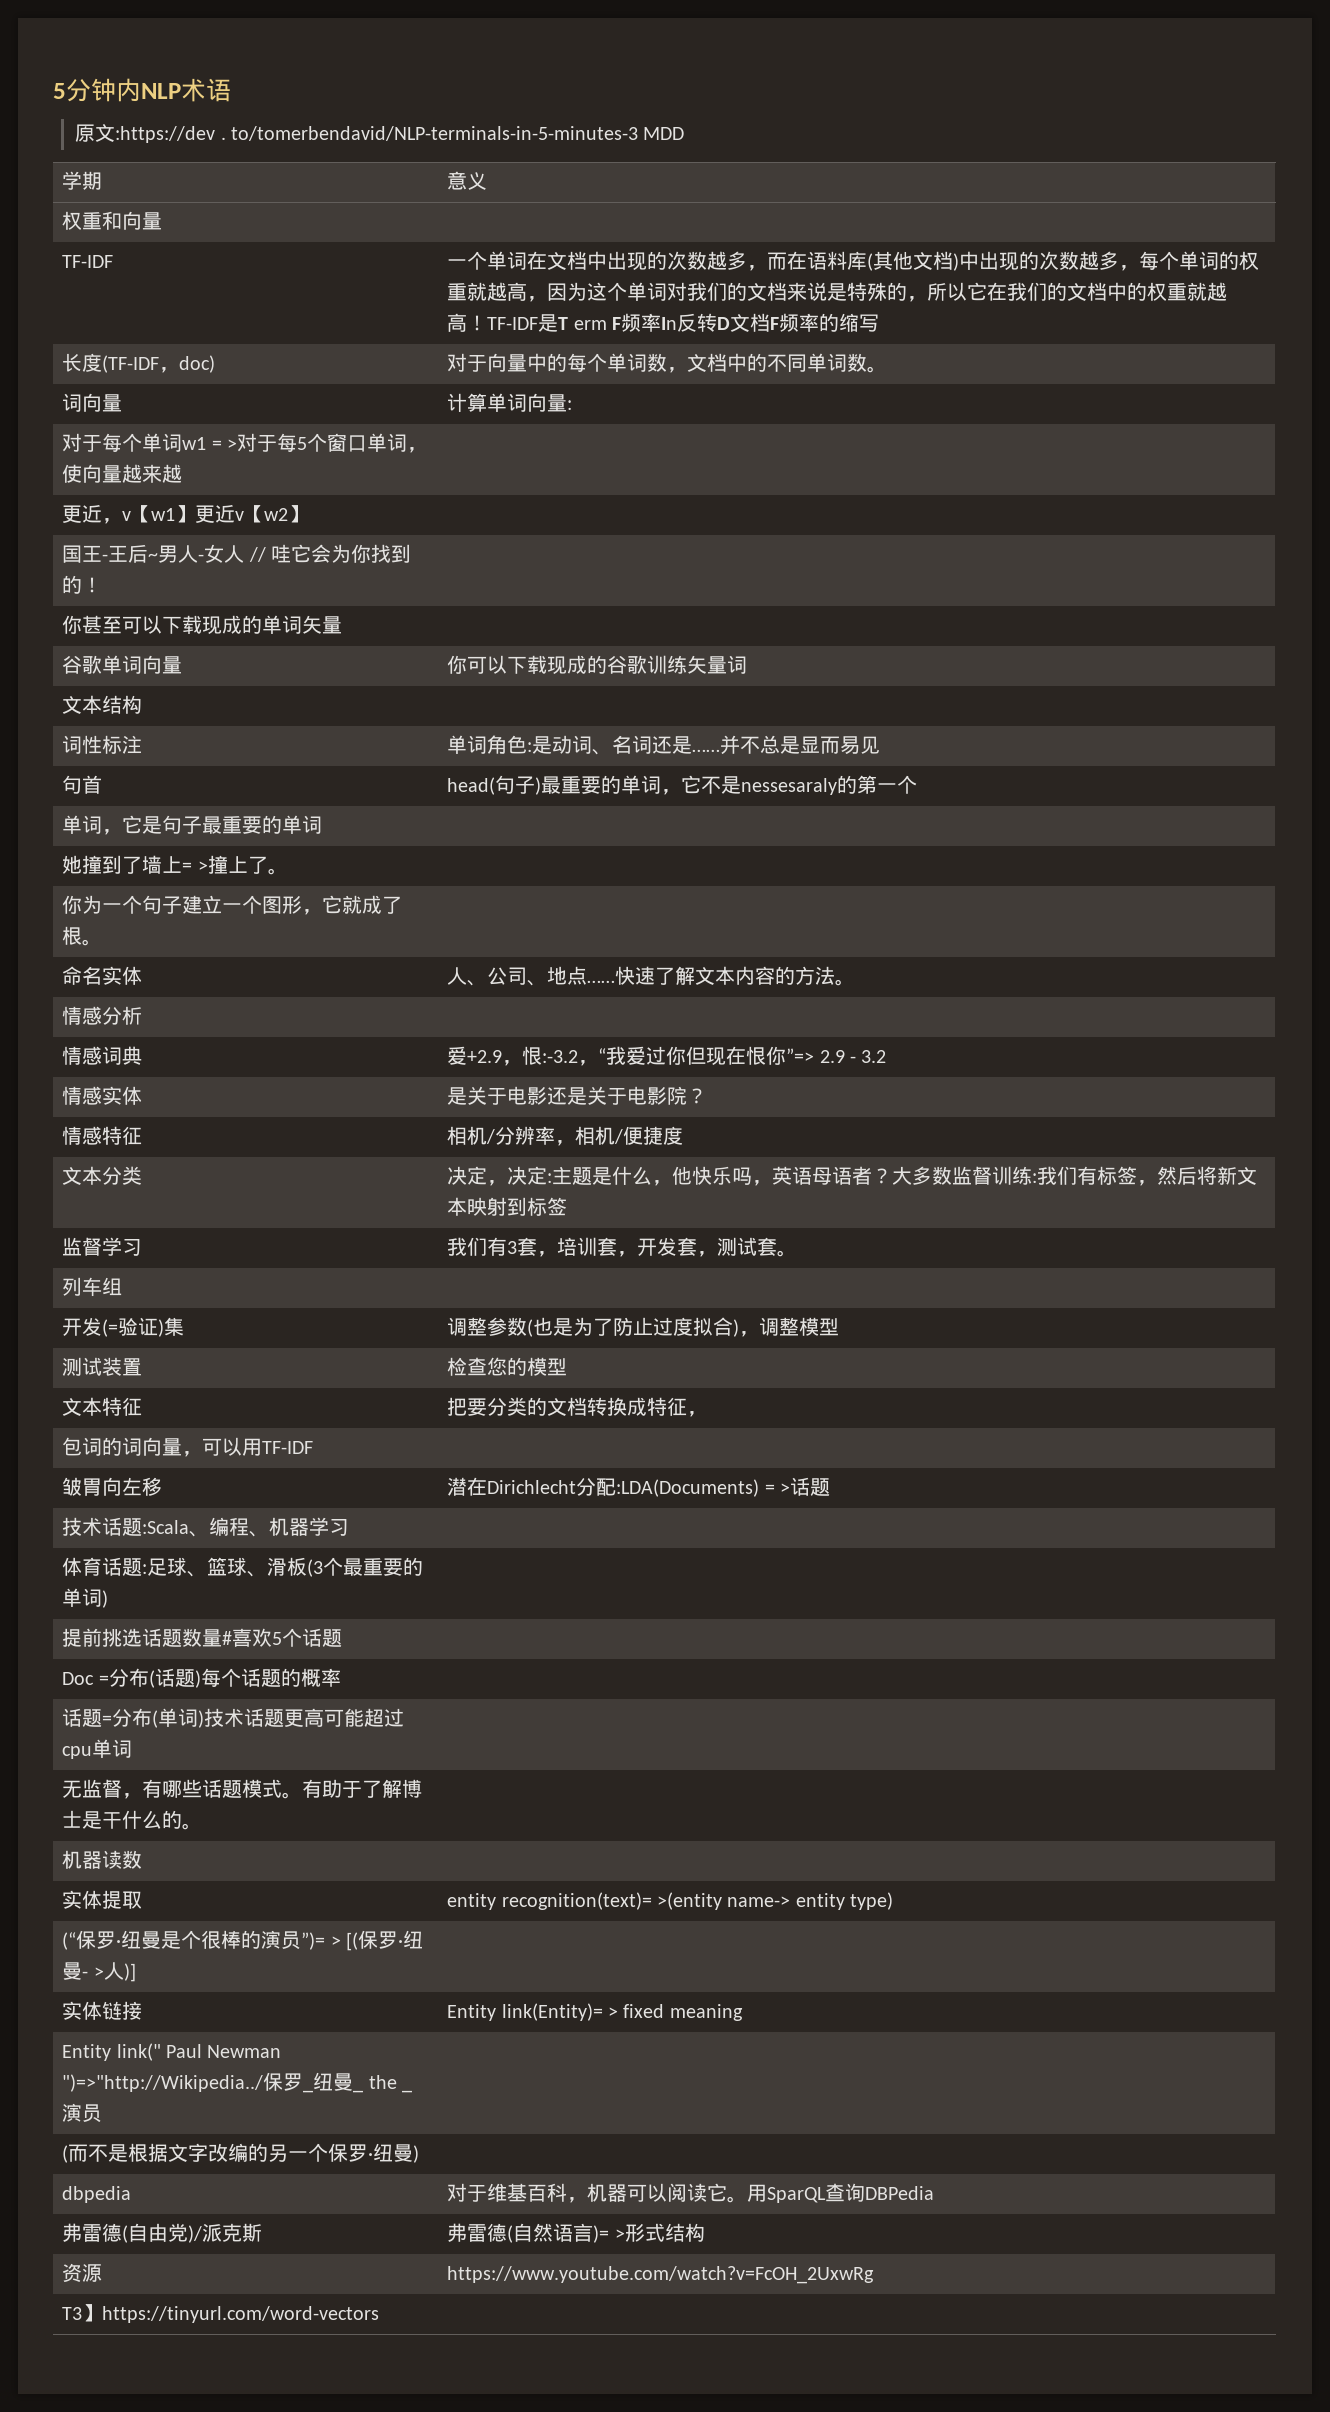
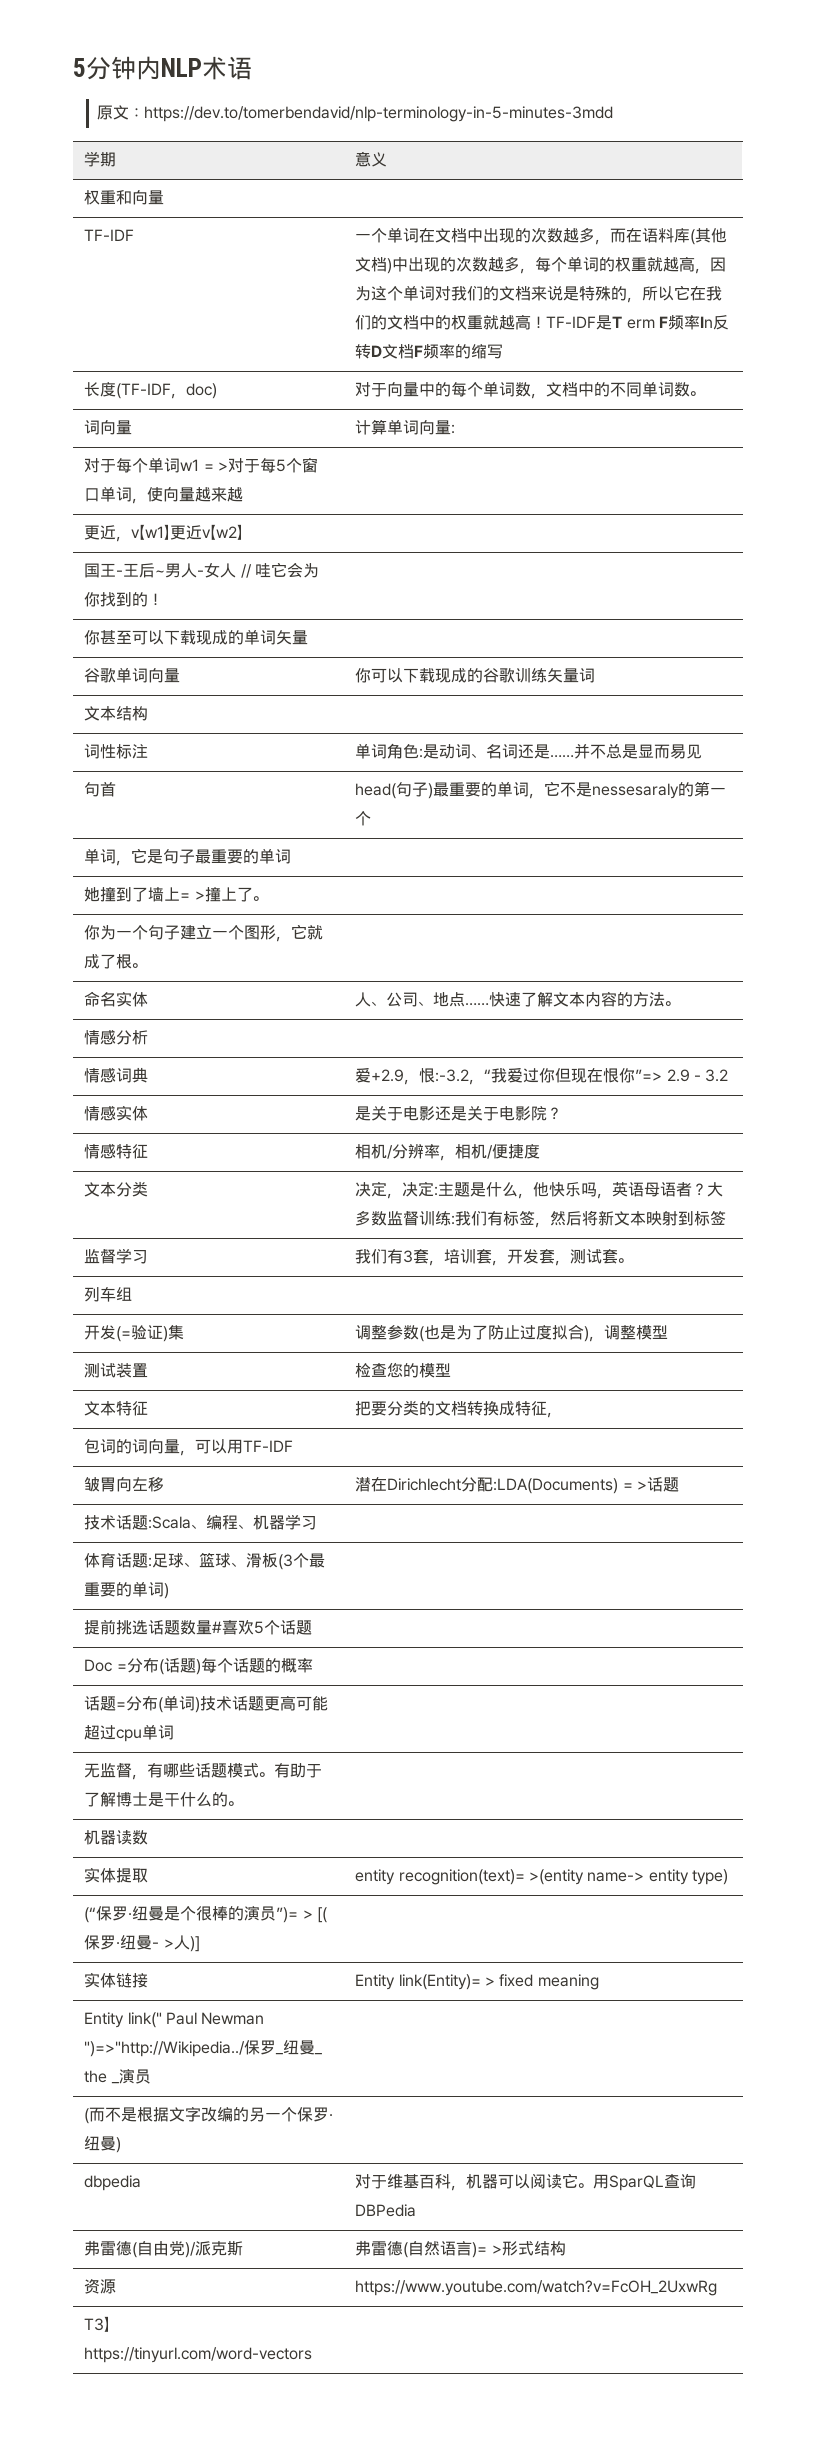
- 原文:https://dev . to/tomerbendavid/NLP-terminals-in-5-minutes-3 MDD
+ 原文：https://dev.to/tomerbendavid/nlp-terminology-in-5-minutes-3mdd

